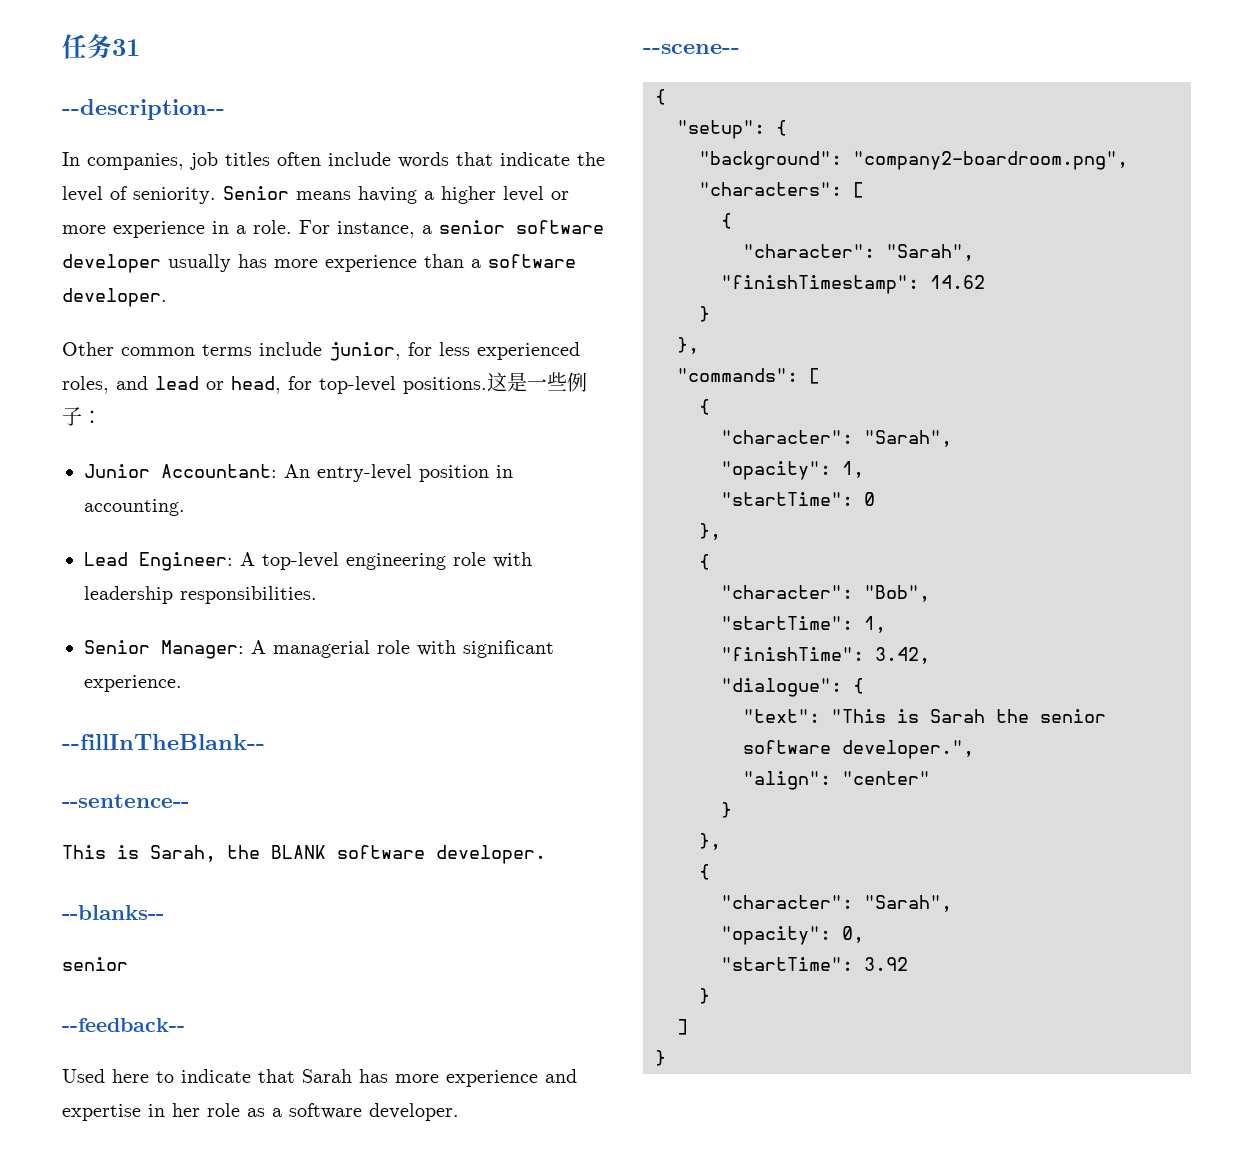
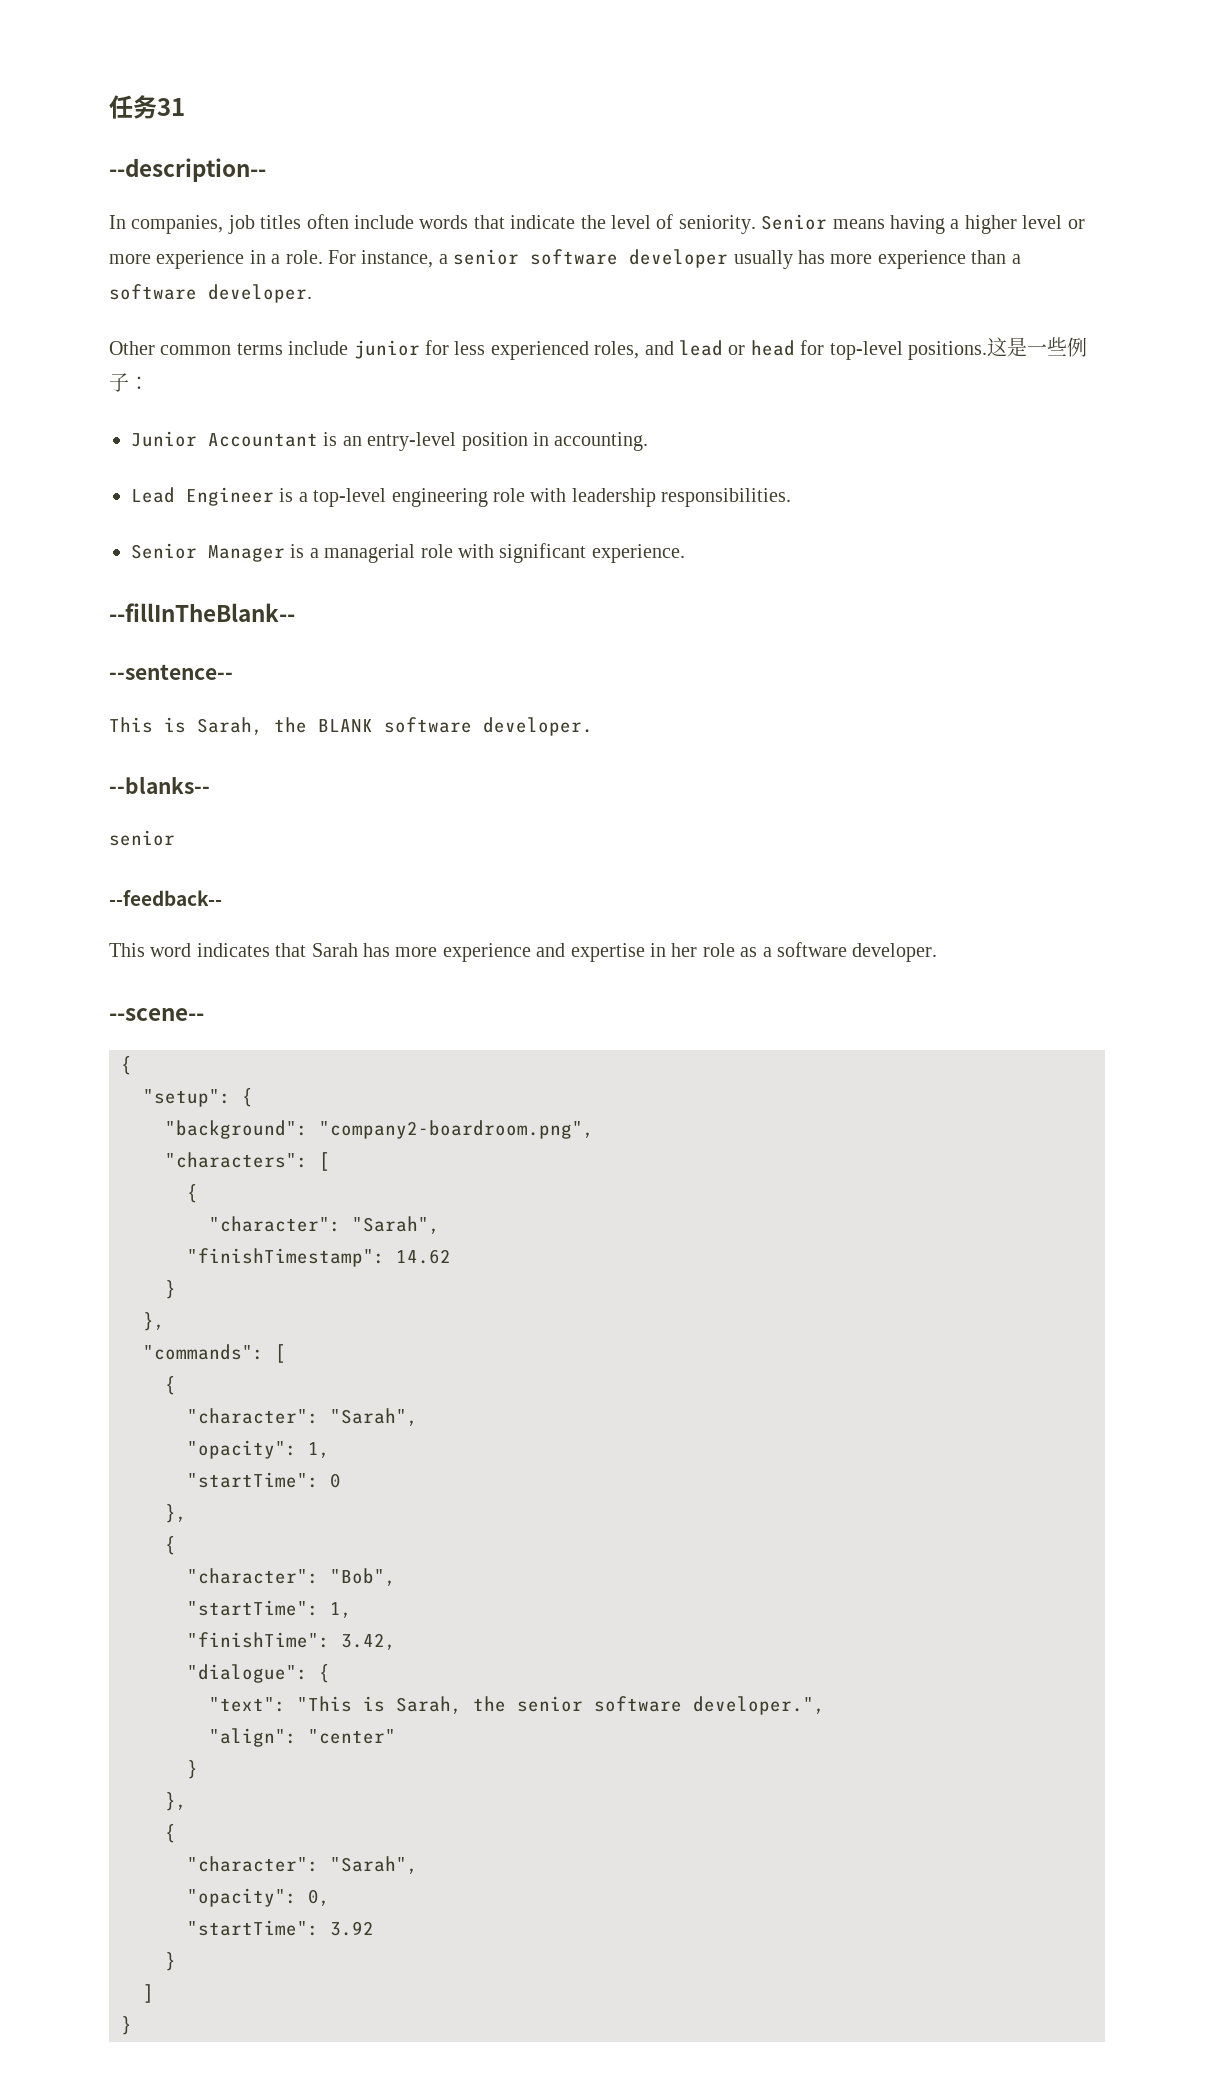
- Other common terms include junior, for less experienced roles, and lead or head, for top-level positions.
+ Other common terms include junior for less experienced roles, and lead or head for top-level positions.
- Junior Accountant: An entry-level position in accounting.
+ Junior Accountant is an entry-level position in accounting.
- Lead Engineer: A top-level engineering role with leadership responsibilities.
+ Lead Engineer is a top-level engineering role with leadership responsibilities.
- Senior Manager: A managerial role with significant experience.
+ Senior Manager is a managerial role with significant experience.
- Used here to indicate that Sarah has more experience and expertise in her role as a software developer.
+ This word indicates that Sarah has more experience and expertise in her role as a software developer.
- "text": "This is Sarah the senior software developer.",
+ "text": "This is Sarah, the senior software developer.",

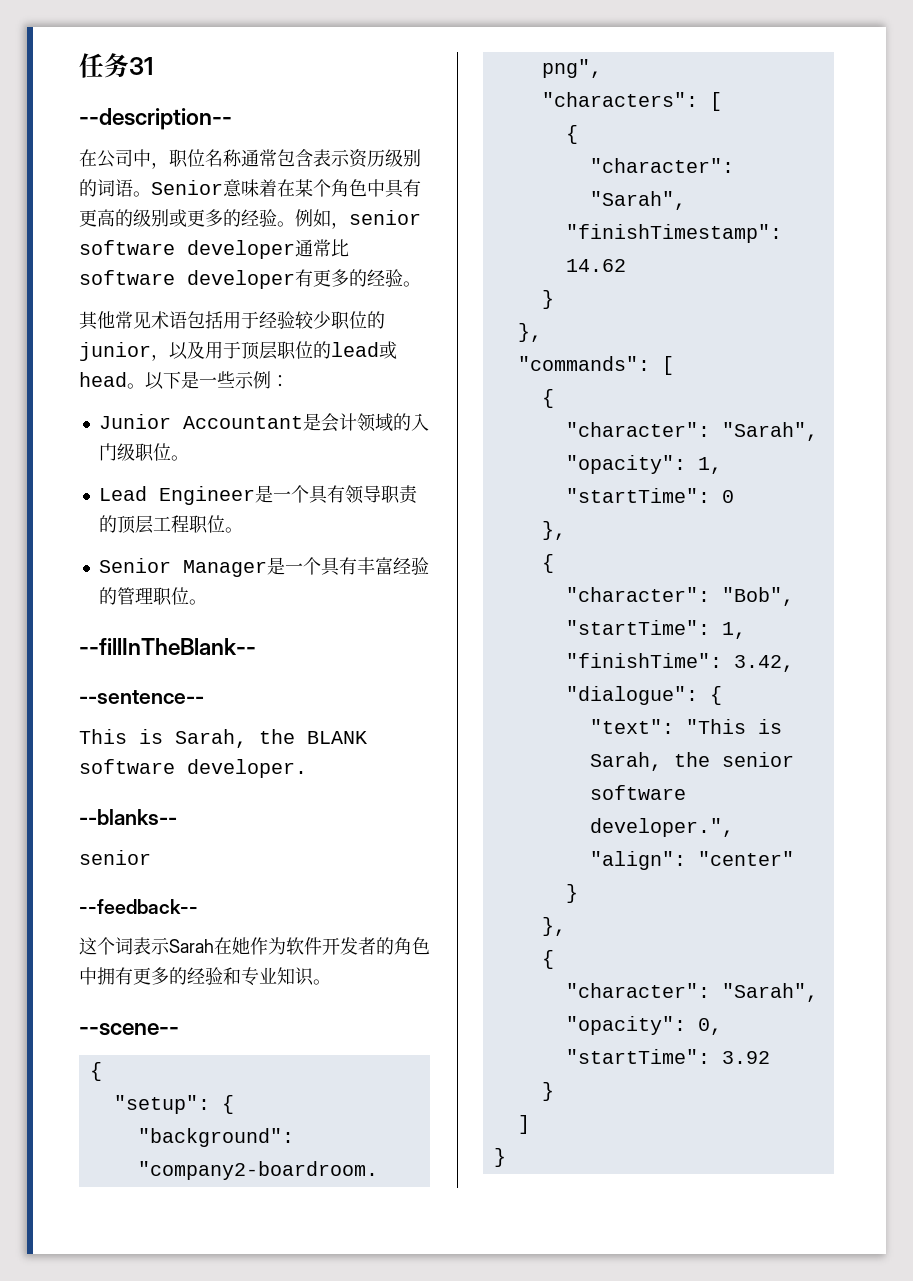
- In companies, job titles often include words that indicate the level of seniority. Senior means having a higher level or more experience in a role. For instance, a senior software developer usually has more experience than a software developer.
- Other common terms include junior for less experienced roles, and lead or head for top-level positions.这是一些例子：
- Junior Accountant is an entry-level position in accounting.
- Lead Engineer is a top-level engineering role with leadership responsibilities.
- Senior Manager is a managerial role with significant experience.
+ 在公司中，职位名称通常包含表示资历级别的词语。Senior意味着在某个角色中具有更高的级别或更多的经验。例如，senior software developer通常比software developer有更多的经验。
+ 其他常见术语包括用于经验较少职位的junior，以及用于顶层职位的lead或head。以下是一些示例：
+ Junior Accountant是会计领域的入门级职位。
+ Lead Engineer是一个具有领导职责的顶层工程职位。
+ Senior Manager是一个具有丰富经验的管理职位。
- This word indicates that Sarah has more experience and expertise in her role as a software developer.
+ 这个词表示Sarah在她作为软件开发者的角色中拥有更多的经验和专业知识。

